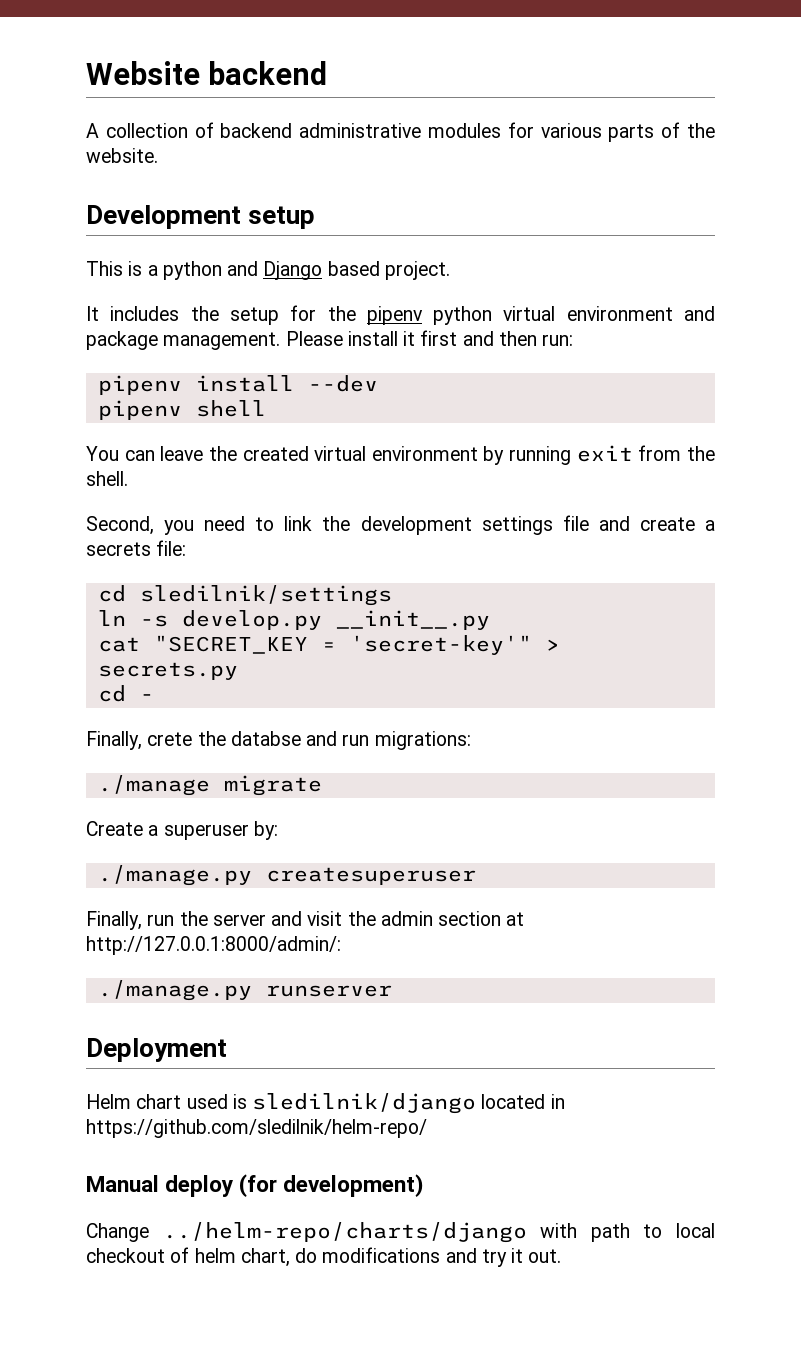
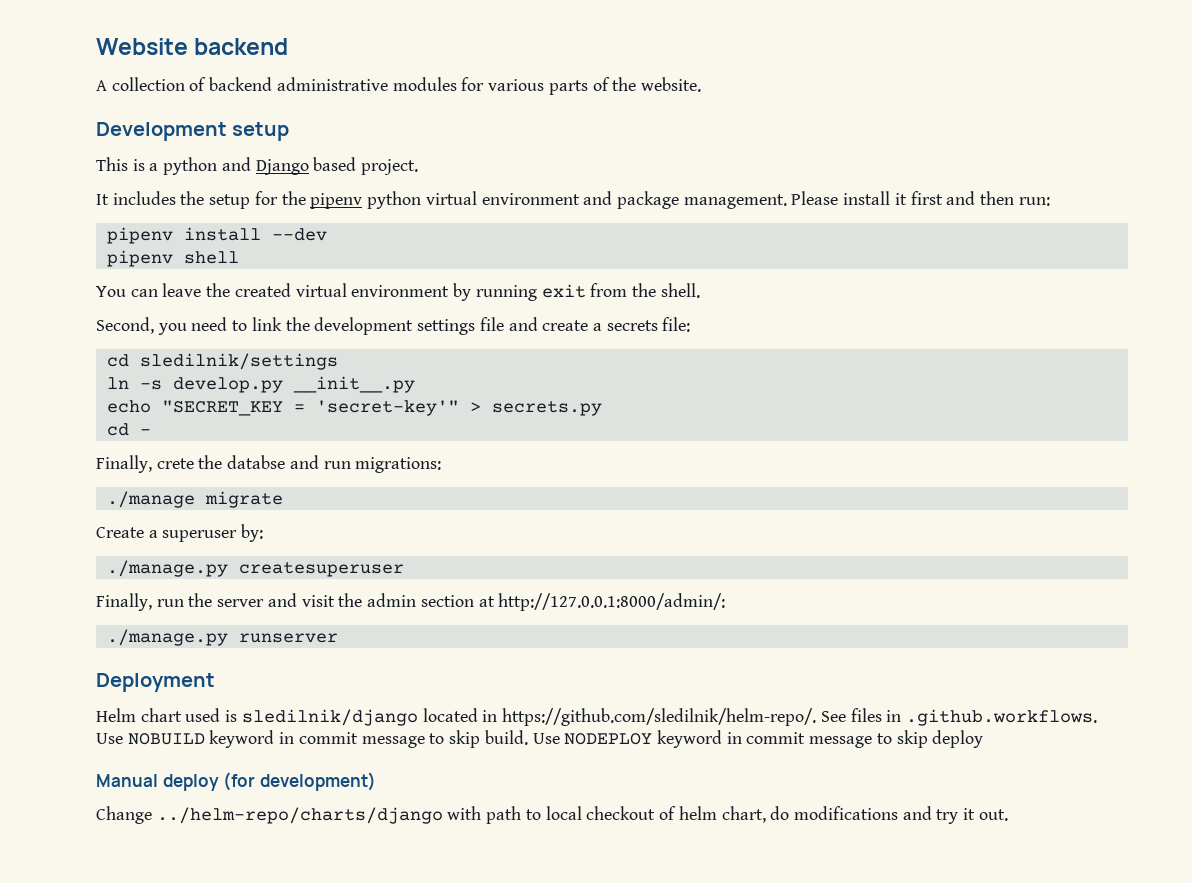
- cat "SECRET_KEY = 'secret-key'" > secrets.py
+ echo "SECRET_KEY = 'secret-key'" > secrets.py
- Helm chart used is sledilnik/django located in https://github.com/sledilnik/helm-repo/
+ Helm chart used is sledilnik/django located in https://github.com/sledilnik/helm-repo/. See files in .github.workflows. Use NOBUILD keyword in commit message to skip build. Use NODEPLOY keyword in commit message to skip deploy

